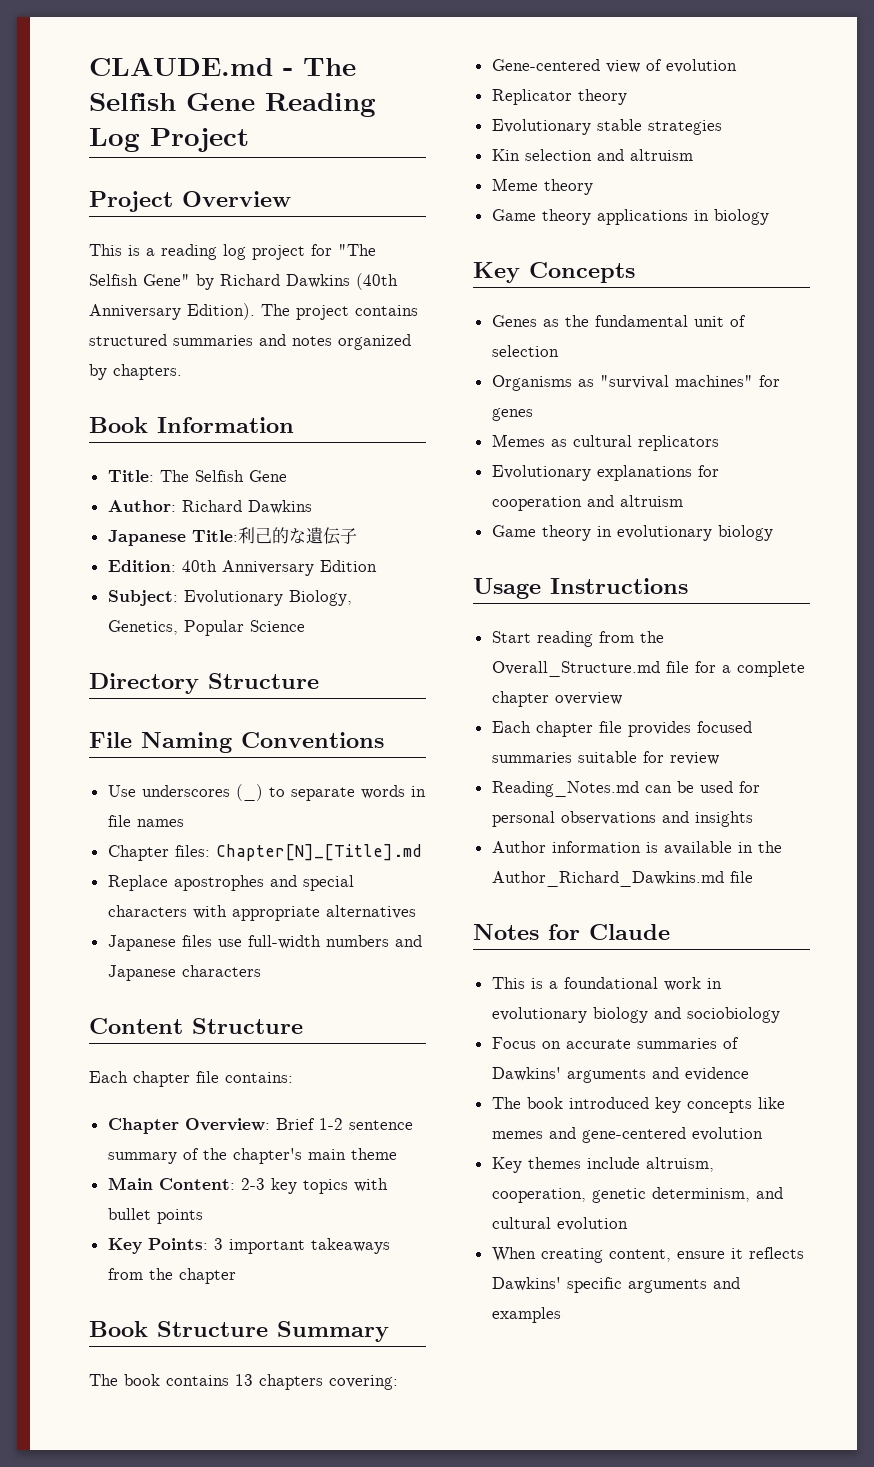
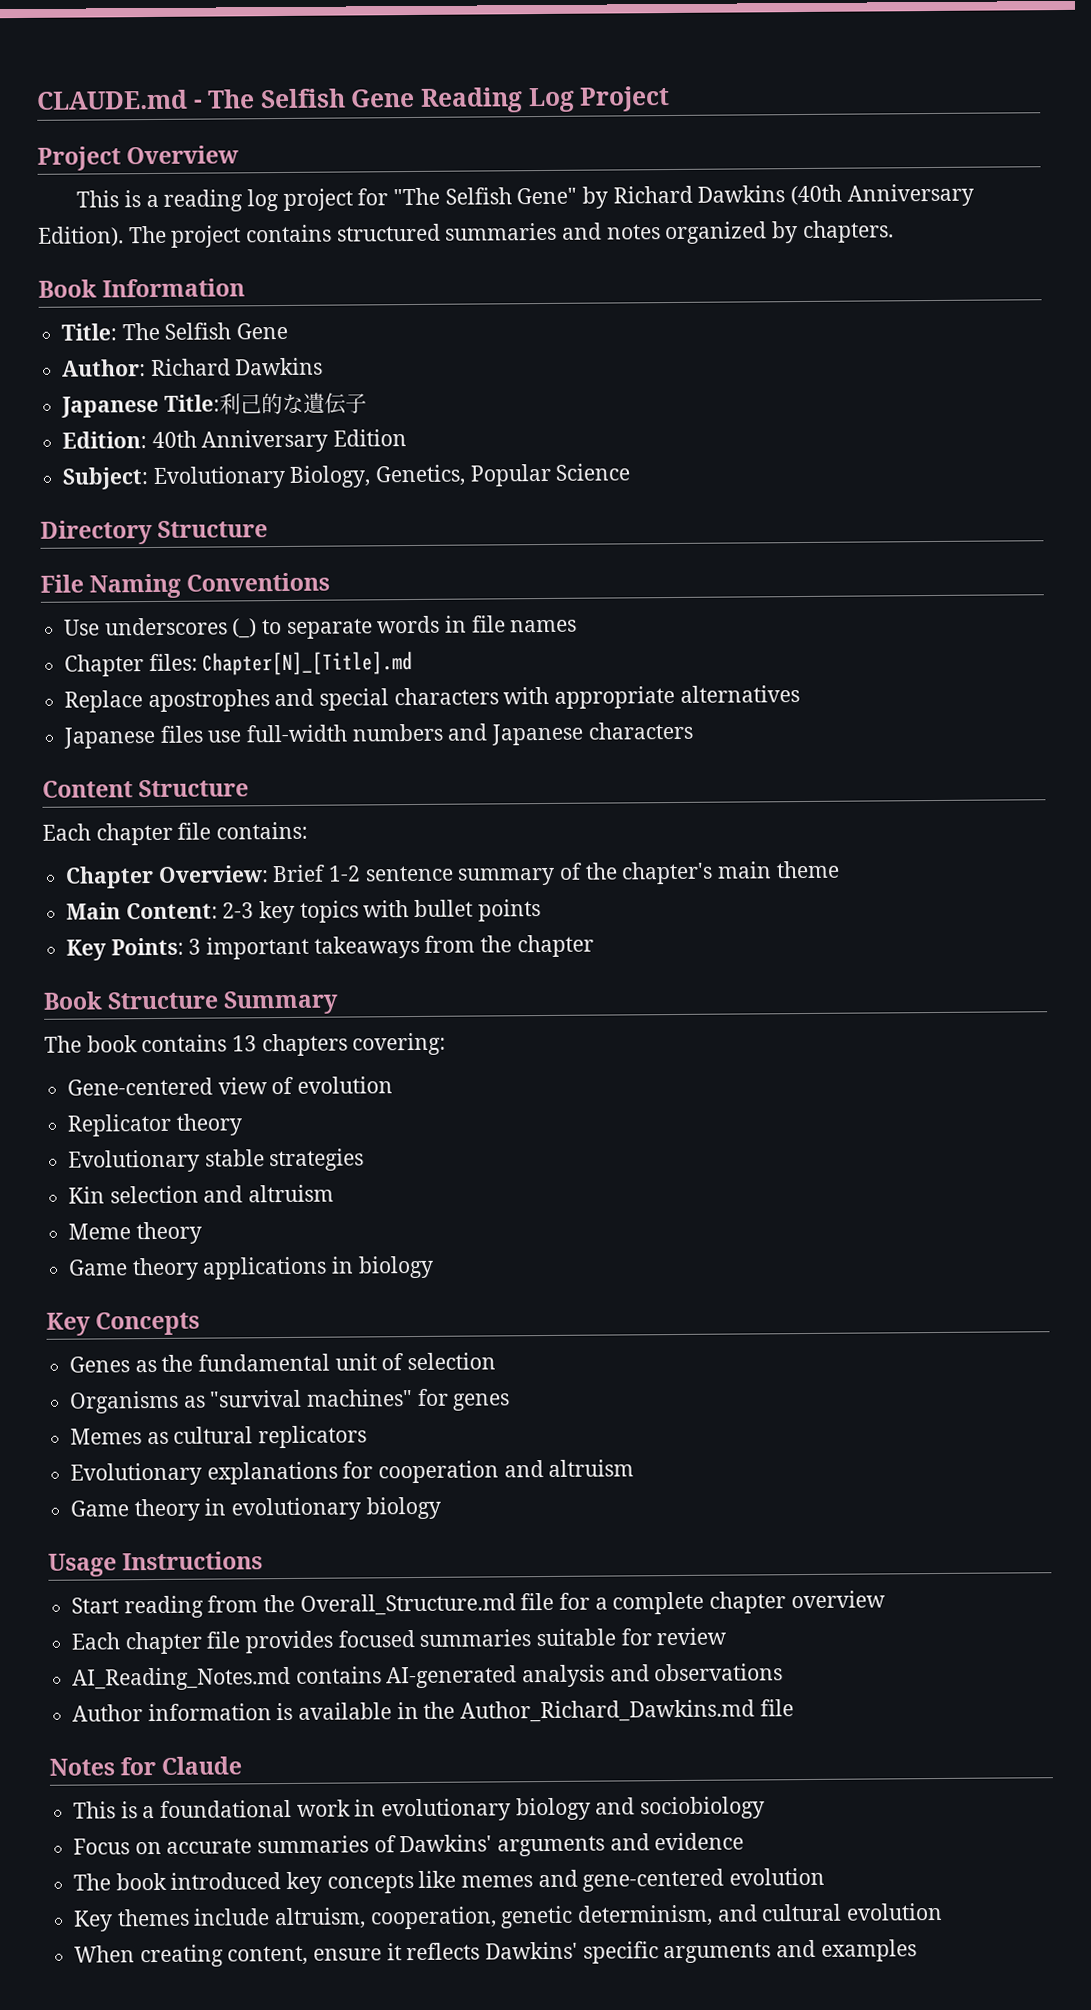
- Reading_Notes.md can be used for personal observations and insights
+ AI_Reading_Notes.md contains AI-generated analysis and observations

